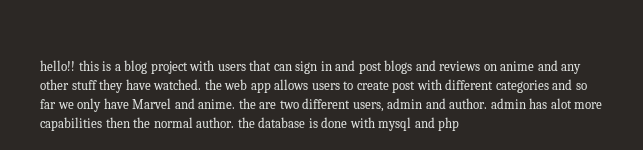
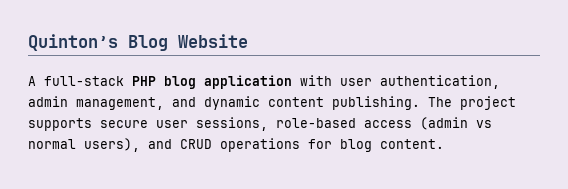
- hello!! this is a blog project with users that can sign in and post blogs and reviews on anime and any other stuff they have watched. the web app allows users to create post with different categories and so far we only have Marvel and anime. the are two different users, admin and author. admin has alot more capabilities then the normal author. the database is done with mysql and php
+ Quinton’s Blog Website
+ A full-stack PHP blog application with user authentication, admin management, and dynamic content publishing. The project supports secure user sessions, role-based access (admin vs normal users), and CRUD operations for blog content.

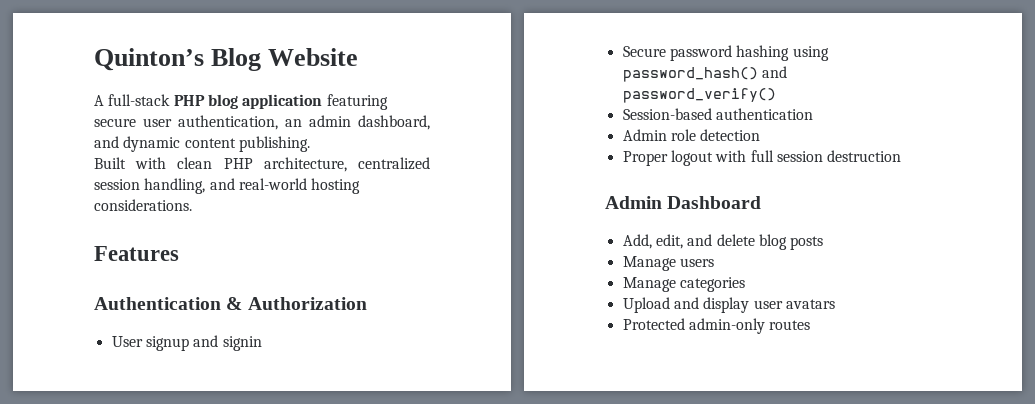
- A full-stack PHP blog application with user authentication, admin management, and dynamic content publishing. The project supports secure user sessions, role-based access (admin vs normal users), and CRUD operations for blog content.
+ A full-stack PHP blog application featuring secure user authentication, an admin dashboard, and dynamic content publishing.
+ Built with clean PHP architecture, centralized session handling, and real-world hosting considerations.
+ Features
+ Authentication & Authorization
+ User signup and signin
+ Secure password hashing using password_hash() and password_verify()
+ Session-based authentication
+ Admin role detection
+ Proper logout with full session destruction
+ Admin Dashboard
+ Add, edit, and delete blog posts
+ Manage users
+ Manage categories
+ Upload and display user avatars
+ Protected admin-only routes

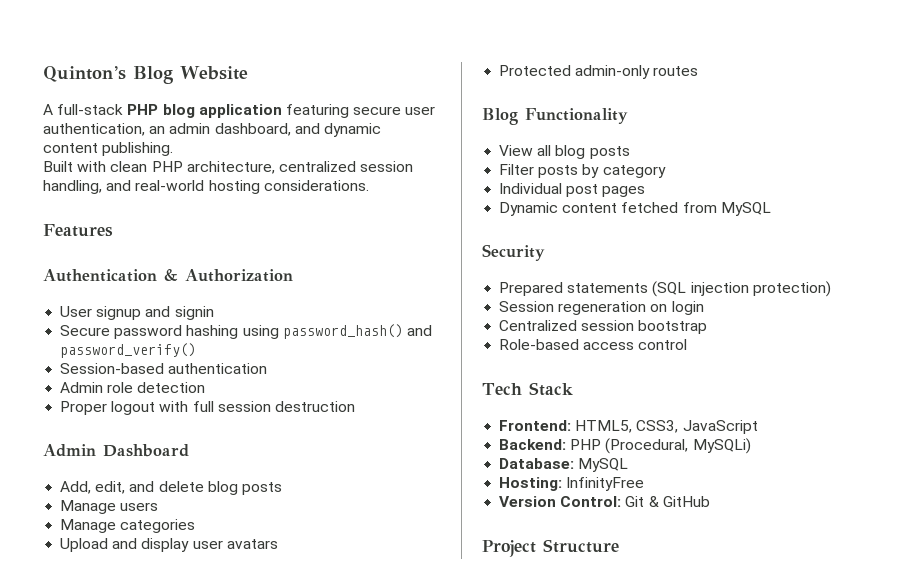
+ Blog Functionality
+ View all blog posts
+ Filter posts by category
+ Individual post pages
+ Dynamic content fetched from MySQL
+ Security
+ Prepared statements (SQL injection protection)
+ Session regeneration on login
+ Centralized session bootstrap
+ Role-based access control
+ Tech Stack
+ Frontend: HTML5, CSS3, JavaScript
+ Backend: PHP (Procedural, MySQLi)
+ Database: MySQL
+ Hosting: InfinityFree
+ Version Control: Git & GitHub
+ Project Structure

